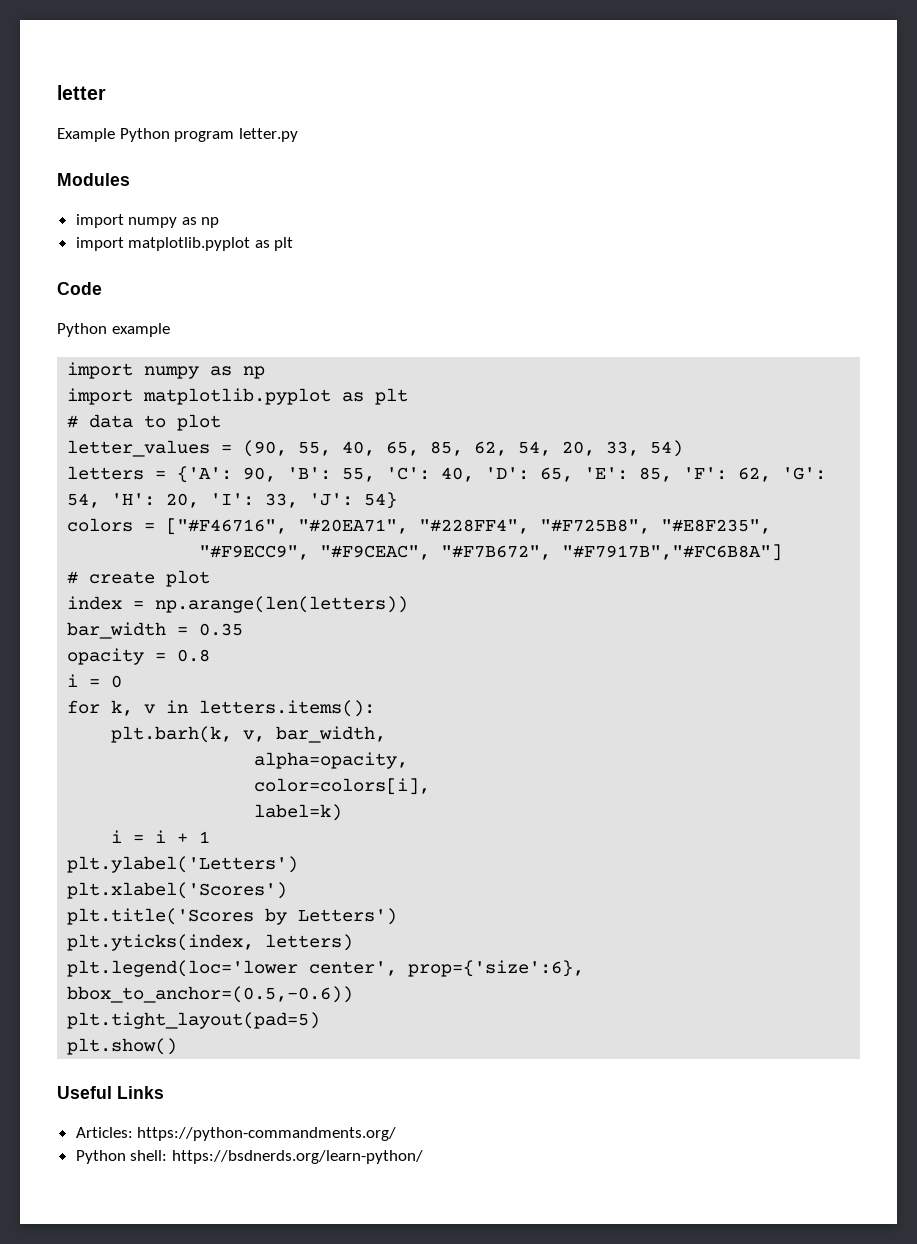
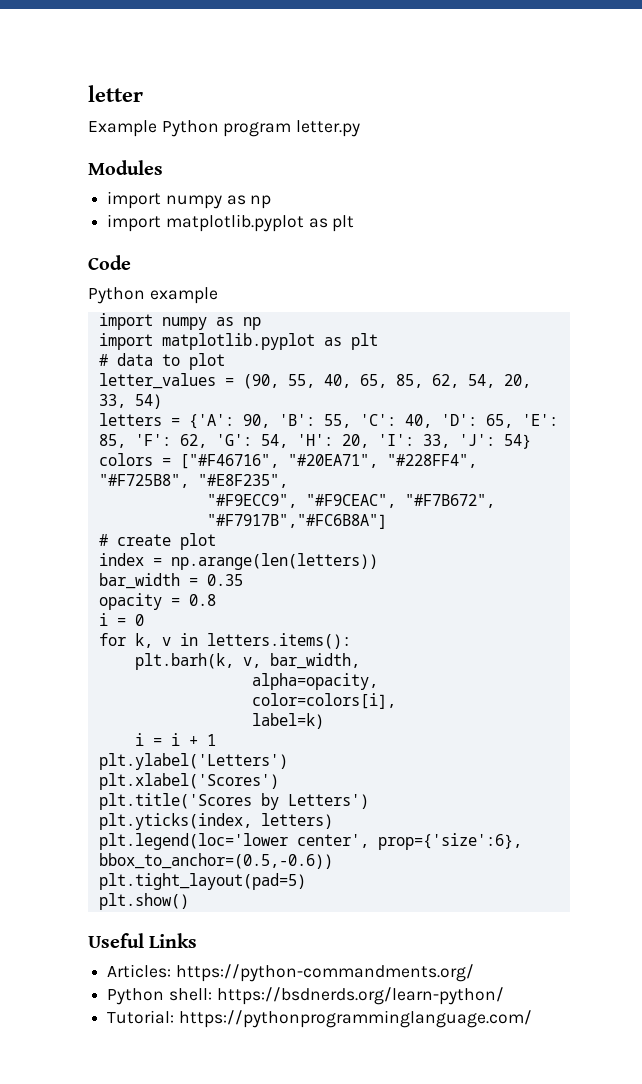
+ Tutorial: https://pythonprogramminglanguage.com/

